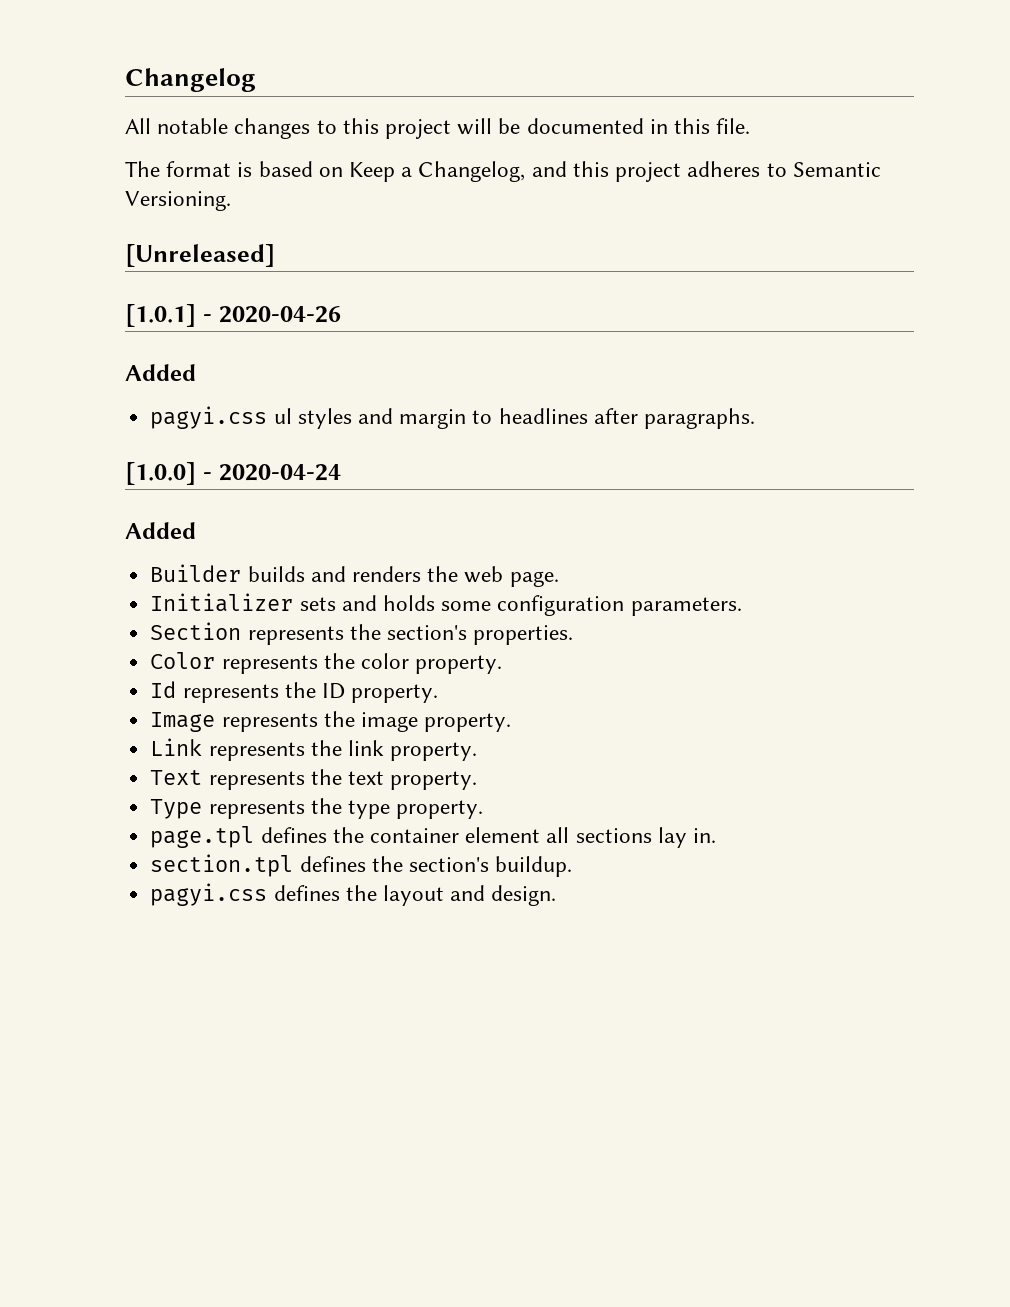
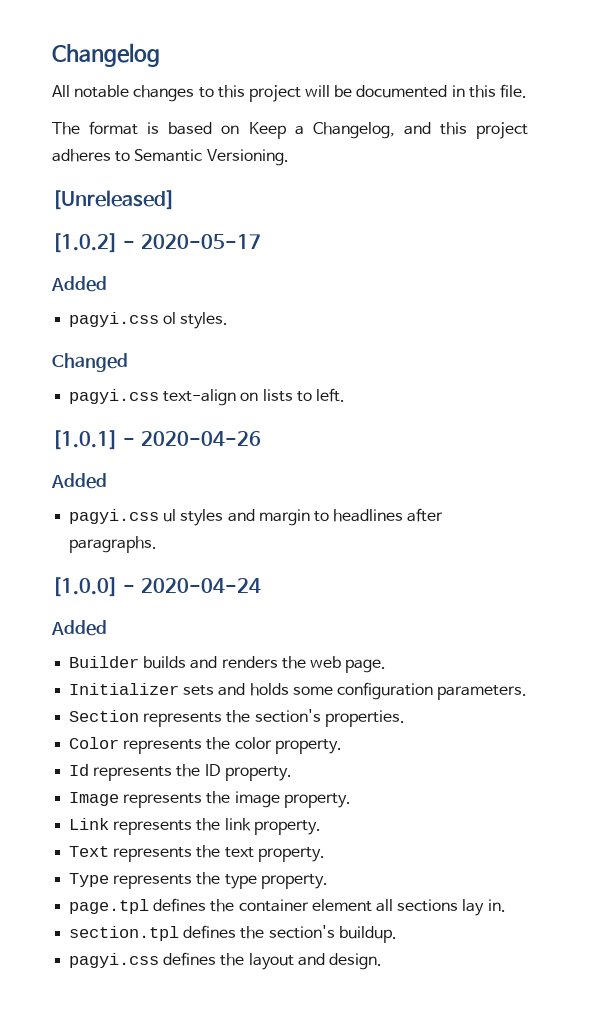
+ [1.0.2] - 2020-05-17
+ Added
+ pagyi.css ol styles.
+ Changed
+ pagyi.css text-align on lists to left.

